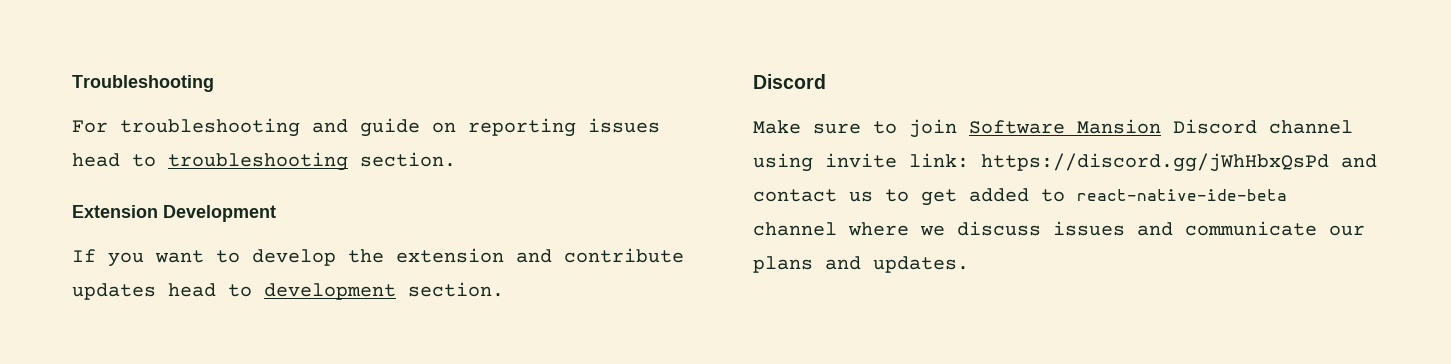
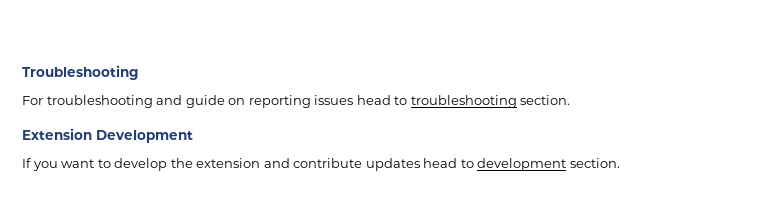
  If you want to develop the extension and contribute updates head to development section.
- Discord
- Make sure to join Software Mansion Discord channel using invite link: https://discord.gg/jWhHbxQsPd and contact us to get added to react-native-ide-beta channel where we discuss issues and communicate our plans and updates.

